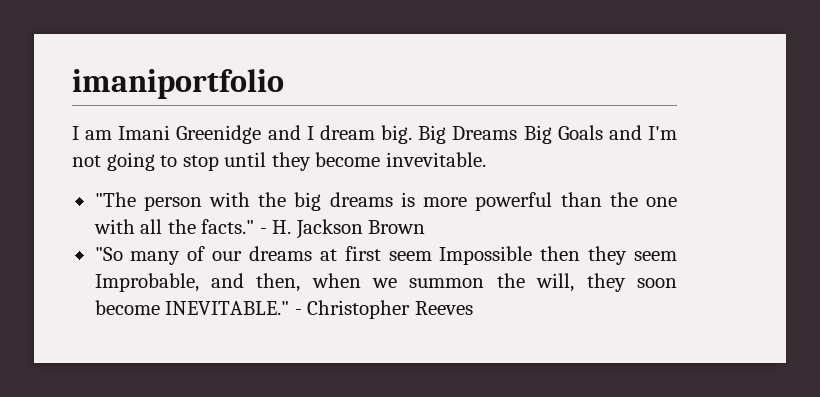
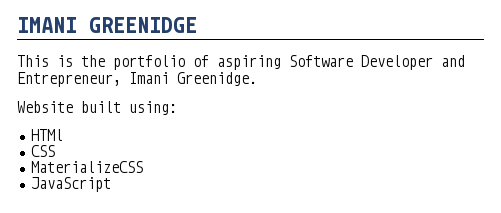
- imaniportfolio
- I am Imani Greenidge and I dream big. Big Dreams Big Goals and I'm not going to stop until they become invevitable.
- "The person with the big dreams is more powerful than the one with all the facts." - H. Jackson Brown
- "So many of our dreams at first seem Impossible then they seem Improbable, and then, when we summon the will, they soon become INEVITABLE." - Christopher Reeves
+ IMANI GREENIDGE
+ This is the portfolio of aspiring Software Developer and Entrepreneur, Imani Greenidge.
+ Website built using:
+ HTMl
+ CSS
+ MaterializeCSS
+ JavaScript

